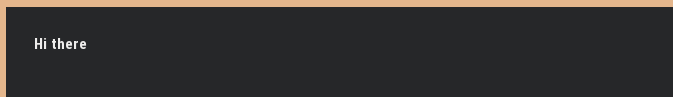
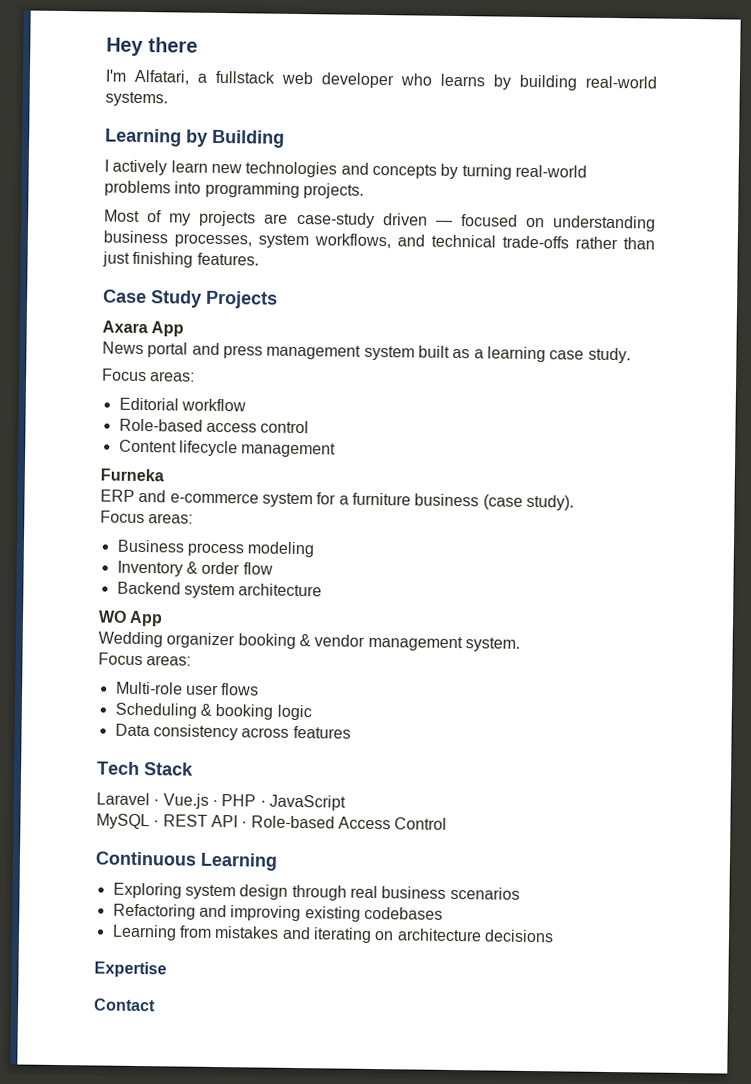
- Hi there
+ Hey there
+ I'm Alfatari, a fullstack web developer who learns by building real-world systems.
+ Learning by Building
+ I actively learn new technologies and concepts by turning real-world problems into programming projects.
+ Most of my projects are case-study driven — focused on understanding business processes, system workflows, and technical trade-offs rather than just finishing features.
+ Case Study Projects
+ Axara App
+ News portal and press management system built as a learning case study.
+ Focus areas:
+ Editorial workflow
+ Role-based access control
+ Content lifecycle management
+ Furneka
+ ERP and e-commerce system for a furniture business (case study).
+ Focus areas:
+ Business process modeling
+ Inventory & order flow
+ Backend system architecture
+ WO App
+ Wedding organizer booking & vendor management system.
+ Focus areas:
+ Multi-role user flows
+ Scheduling & booking logic
+ Data consistency across features
+ Tech Stack
+ Laravel · Vue.js · PHP · JavaScript
+ MySQL · REST API · Role-based Access Control
+ Continuous Learning
+ Exploring system design through real business scenarios
+ Refactoring and improving existing codebases
+ Learning from mistakes and iterating on architecture decisions
+ Expertise
+ Contact

